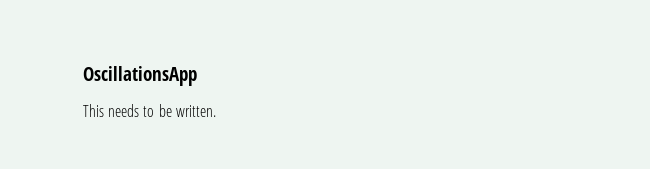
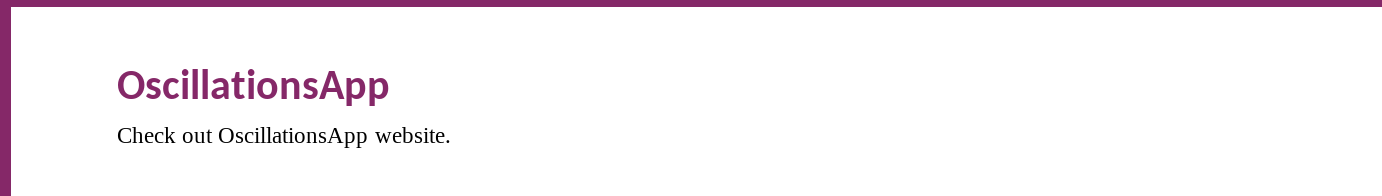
- This needs to be written.
+ Check out OscillationsApp website.

